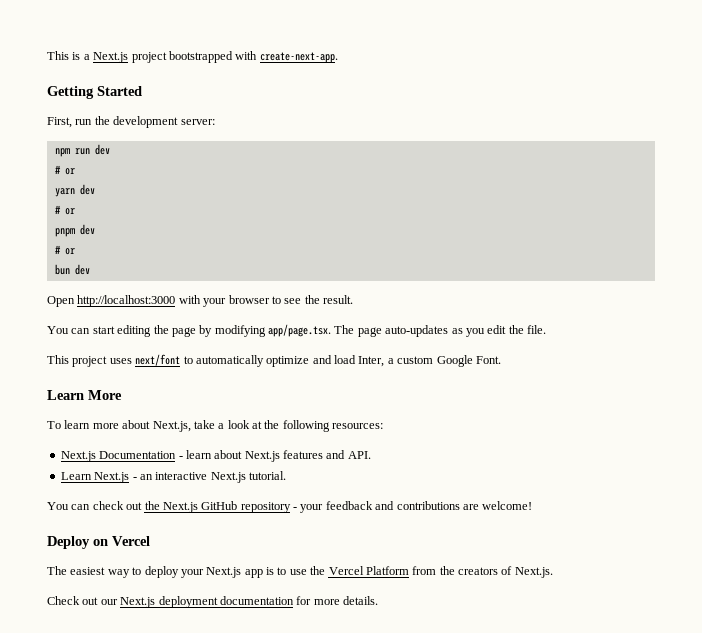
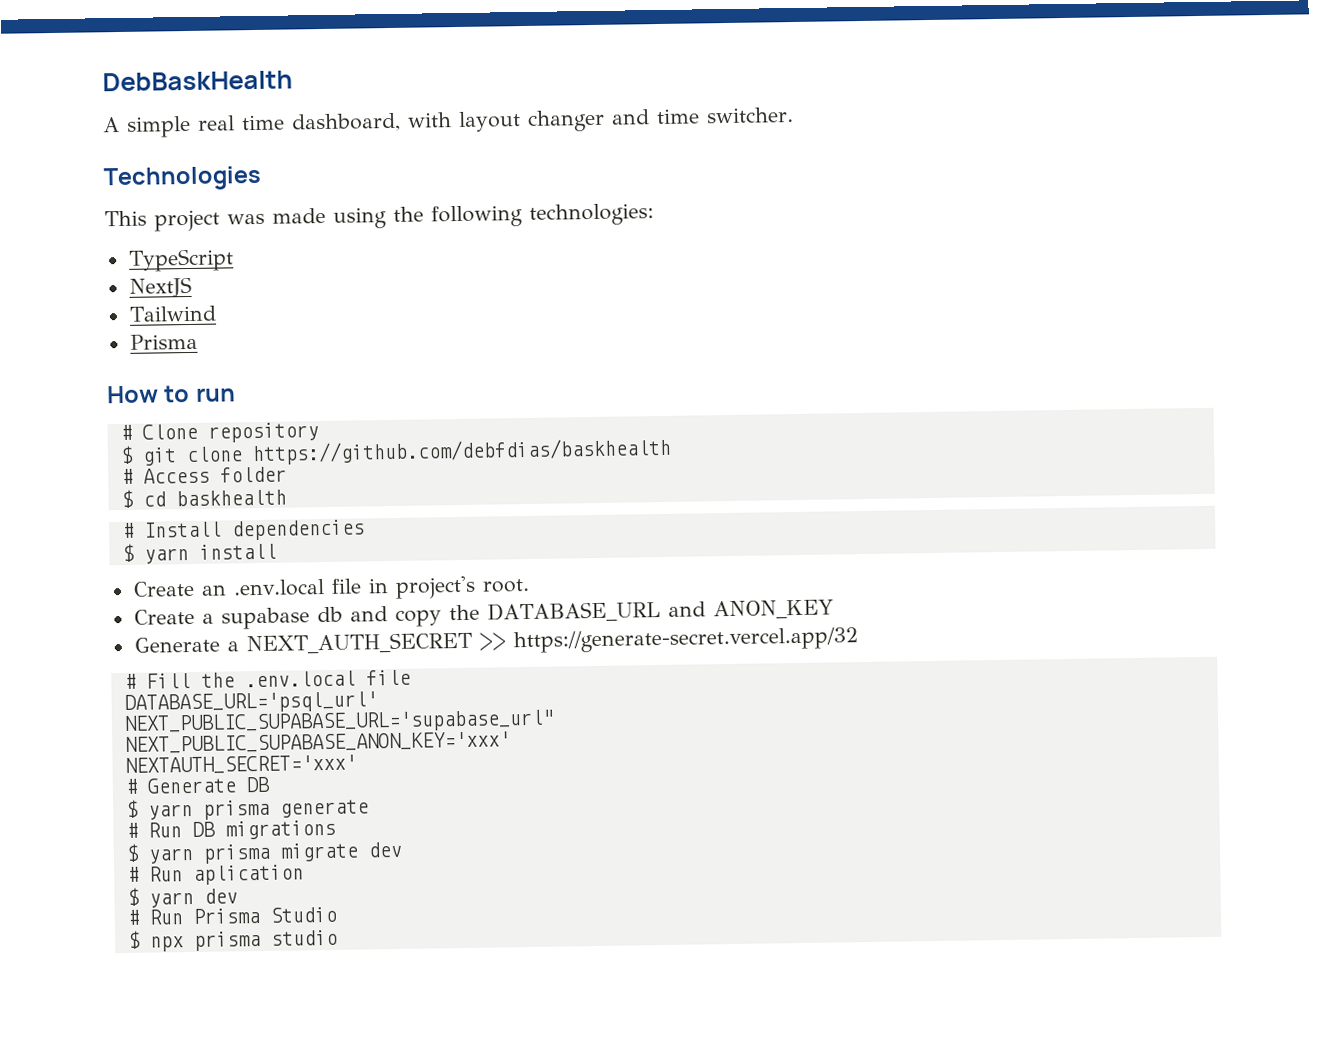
- This is a Next.js project bootstrapped with create-next-app.
- Getting Started
- First, run the development server:
- npm run dev
- # or
- yarn dev
- # or
- pnpm dev
- # or
- bun dev
- Open http://localhost:3000 with your browser to see the result.
- You can start editing the page by modifying app/page.tsx. The page auto-updates as you edit the file.
- This project uses next/font to automatically optimize and load Inter, a custom Google Font.
- Learn More
- To learn more about Next.js, take a look at the following resources:
- Next.js Documentation - learn about Next.js features and API.
- Learn Next.js - an interactive Next.js tutorial.
- You can check out the Next.js GitHub repository - your feedback and contributions are welcome!
- Deploy on Vercel
- The easiest way to deploy your Next.js app is to use the Vercel Platform from the creators of Next.js.
- Check out our Next.js deployment documentation for more details.
+ DebBaskHealth
+ A simple real time dashboard, with layout changer and time switcher.
+ Technologies
+ This project was made using the following technologies:
+ TypeScript
+ NextJS
+ Tailwind
+ Prisma
+ How to run
+ # Clone repository
+ $ git clone https://github.com/debfdias/baskhealth
+ # Access folder
+ $ cd baskhealth
+ # Install dependencies
+ $ yarn install
+ Create an .env.local file in project's root.
+ Create a supabase db and copy the DATABASE_URL and ANON_KEY
+ Generate a NEXT_AUTH_SECRET >> https://generate-secret.vercel.app/32
+ # Fill the .env.local file
+ DATABASE_URL='psql_url'
+ NEXT_PUBLIC_SUPABASE_URL='supabase_url"
+ NEXT_PUBLIC_SUPABASE_ANON_KEY='xxx'
+ NEXTAUTH_SECRET='xxx'
+ # Generate DB
+ $ yarn prisma generate
+ # Run DB migrations
+ $ yarn prisma migrate dev
+ # Run aplication
+ $ yarn dev
+ # Run Prisma Studio
+ $ npx prisma studio

